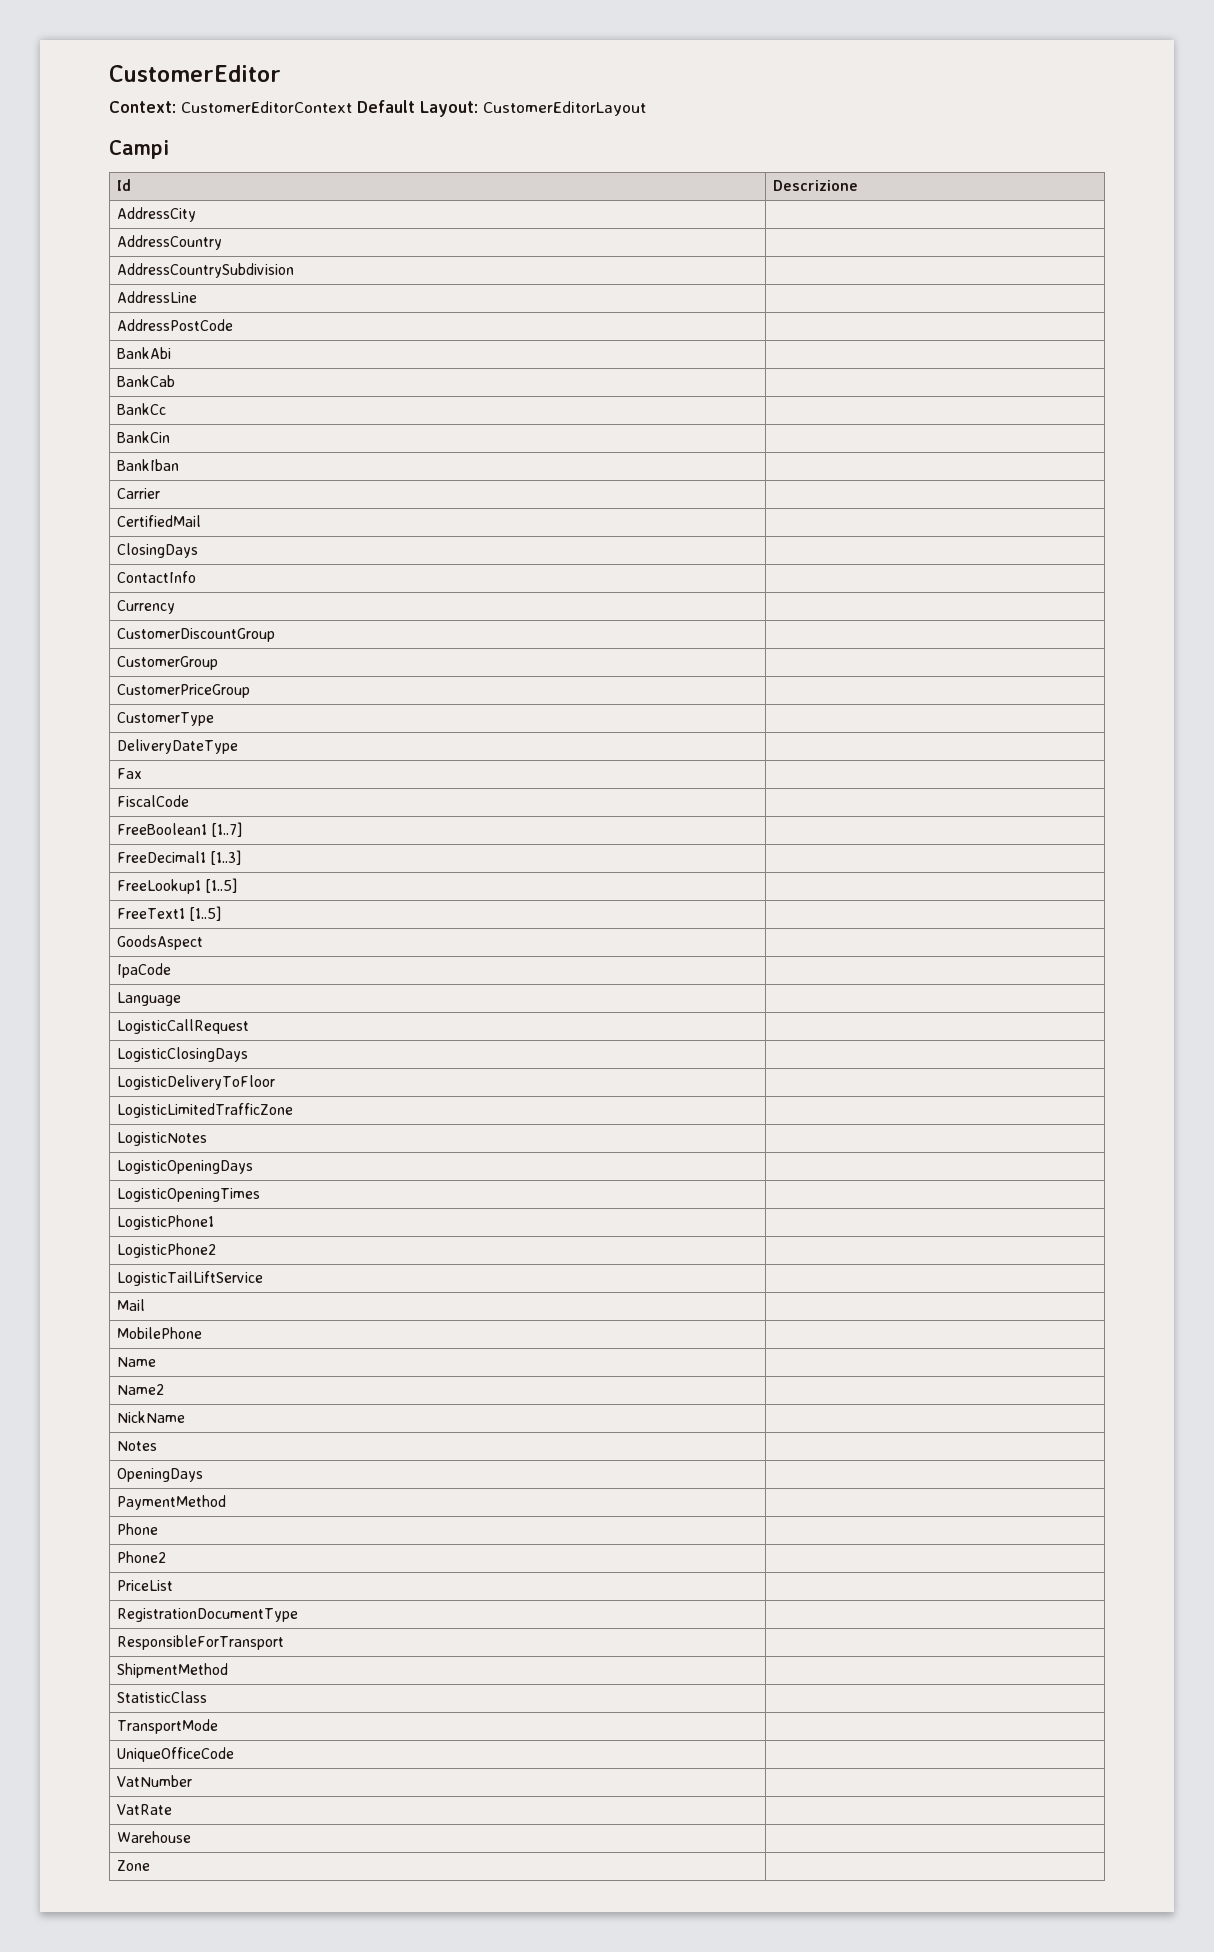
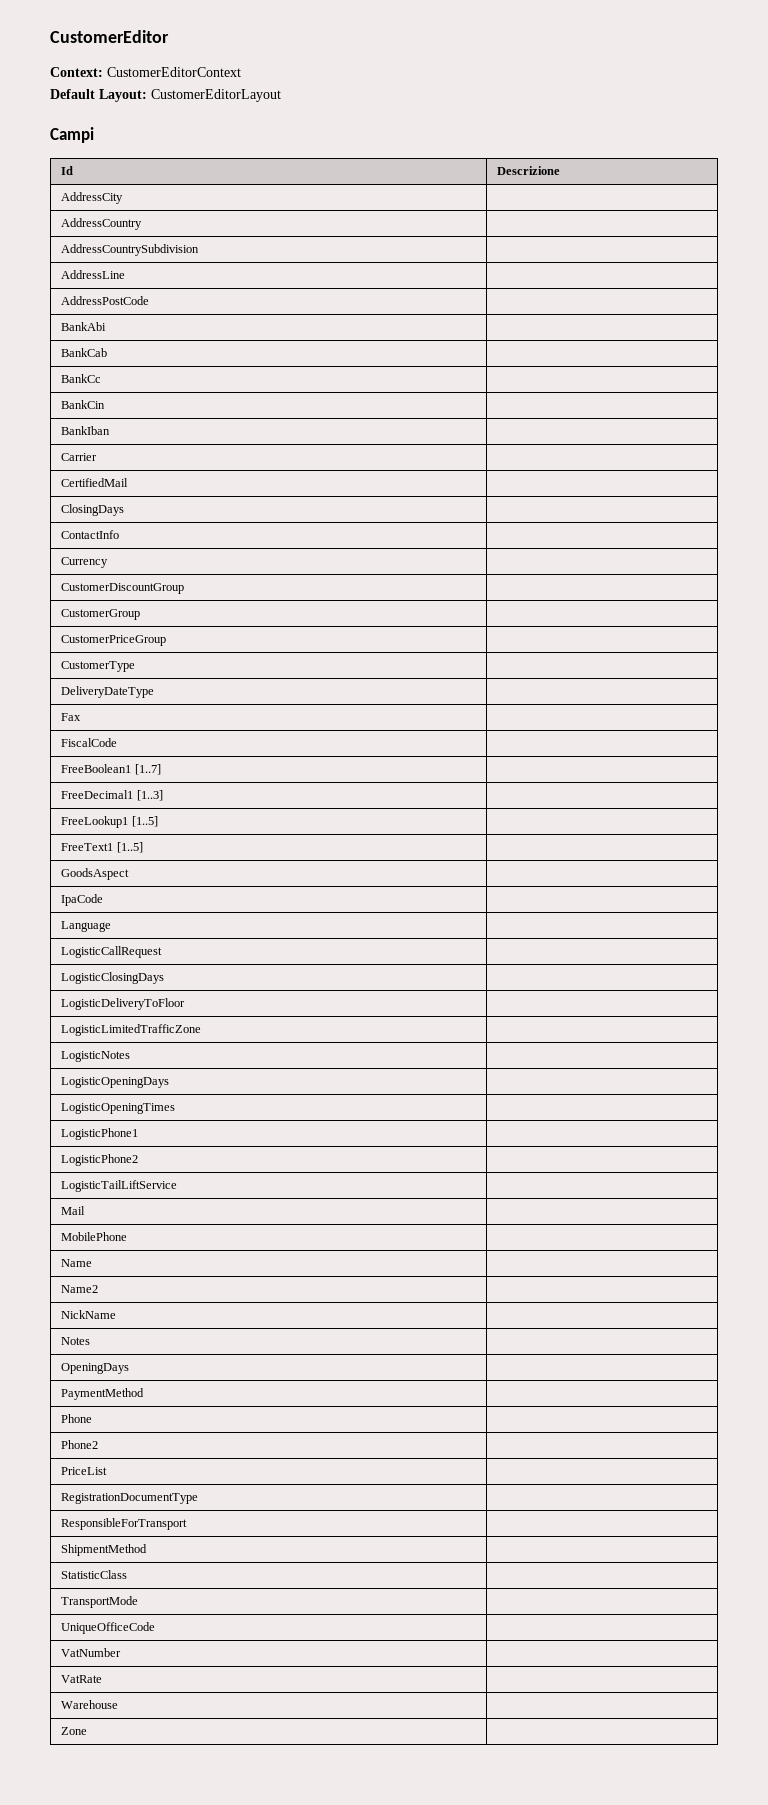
- Context: CustomerEditorContext Default Layout: CustomerEditorLayout
+ Context: CustomerEditorContext
+ Default Layout: CustomerEditorLayout

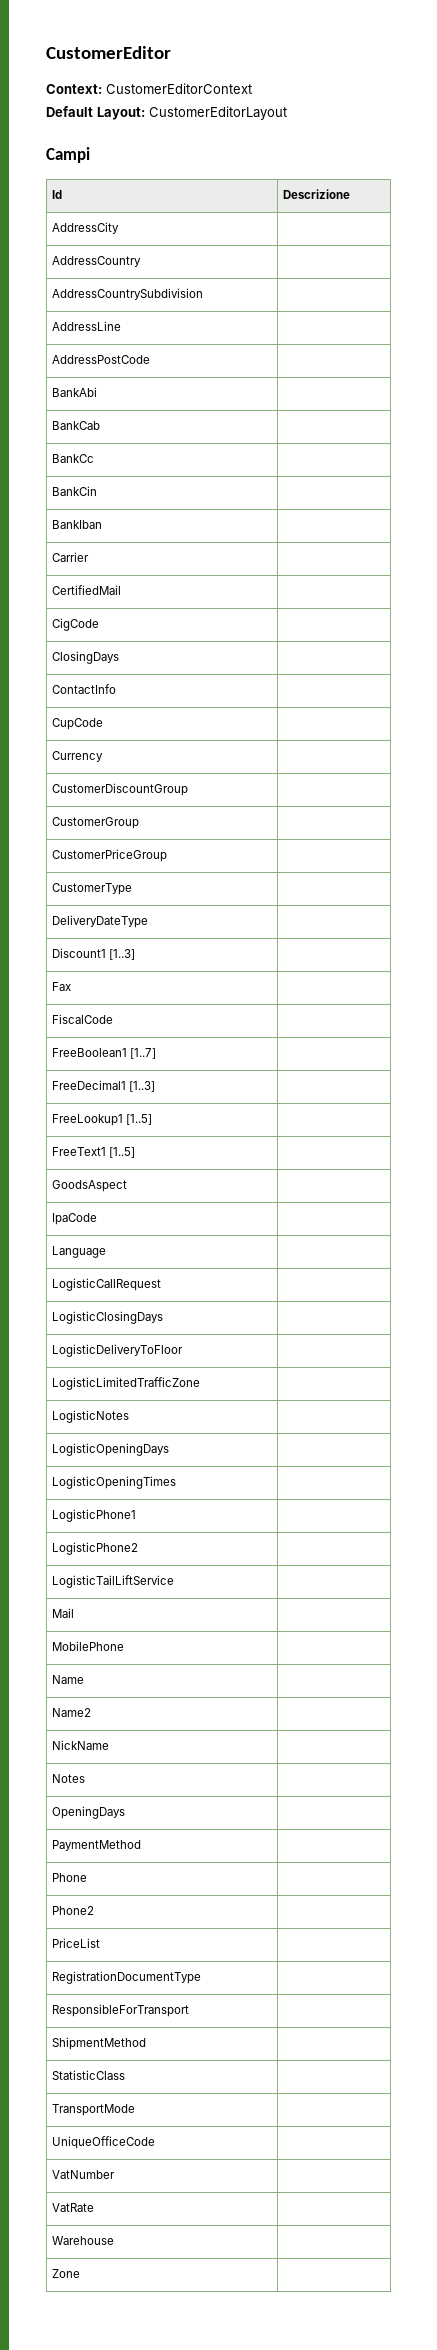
+ CigCode |
+ CupCode |
+ Discount1 [1..3] |

